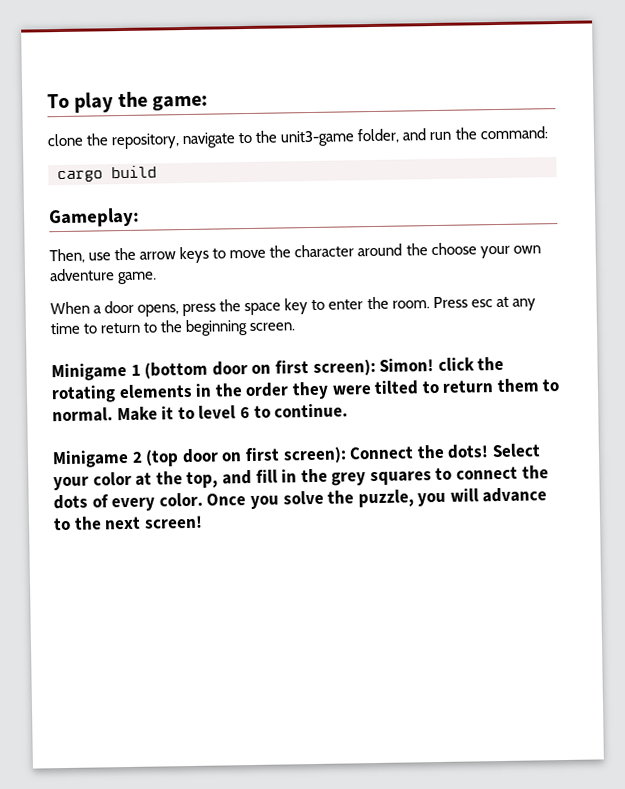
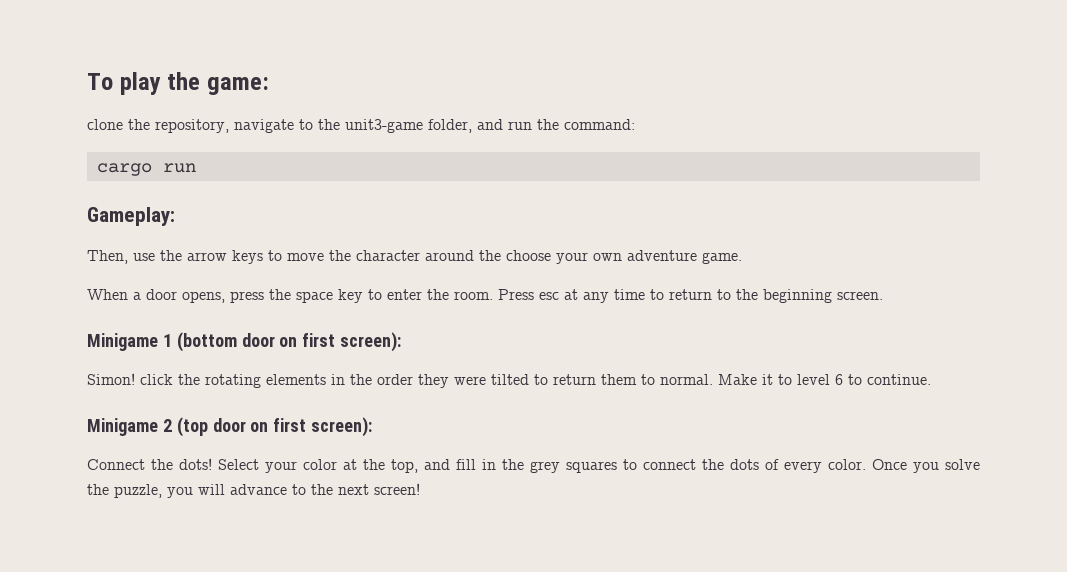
- cargo build
+ cargo run
- Minigame 1 (bottom door on first screen): Simon! click the rotating elements in the order they were tilted to return them to normal.
+ Minigame 1 (bottom door on first screen):
+ Simon! click the rotating elements in the order they were tilted to return them to normal.
- Minigame 2 (top door on first screen): Connect the dots!
+ Minigame 2 (top door on first screen):
+ Connect the dots!

